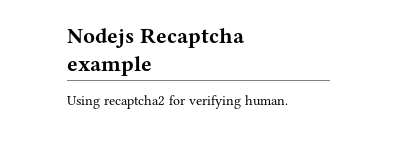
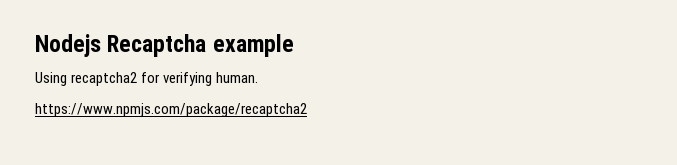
+ https://www.npmjs.com/package/recaptcha2

